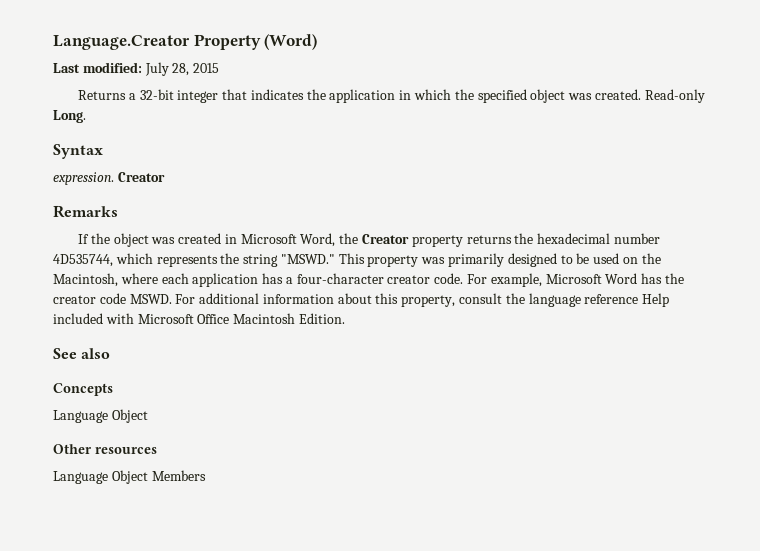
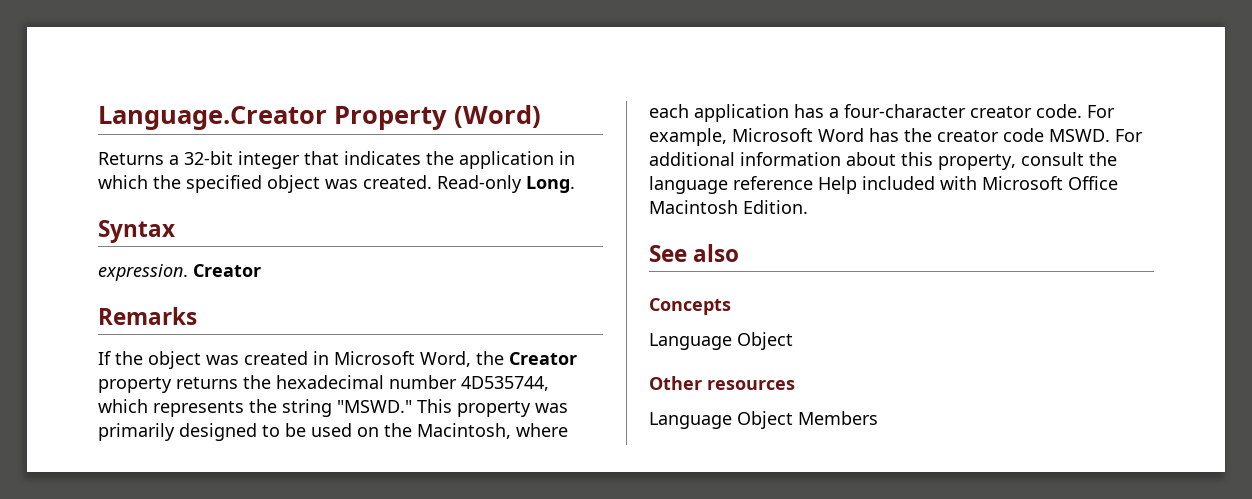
- Last modified: July 28, 2015

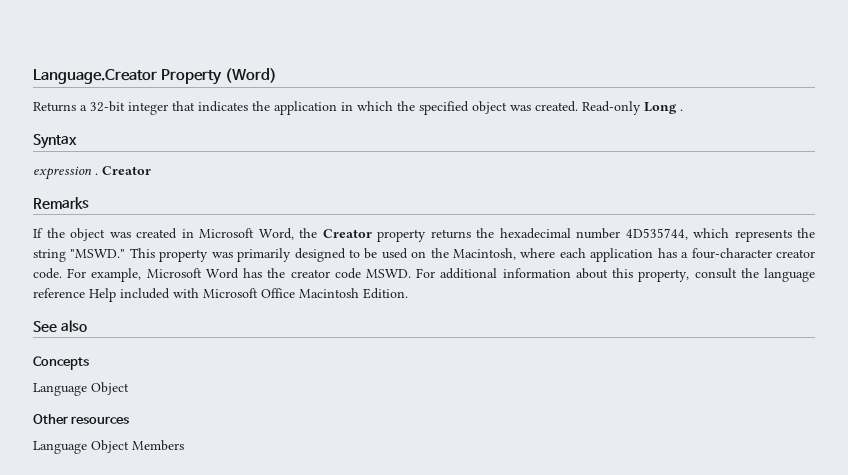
- Read-only Long.
+ Read-only Long .
- expression.
+ expression .

